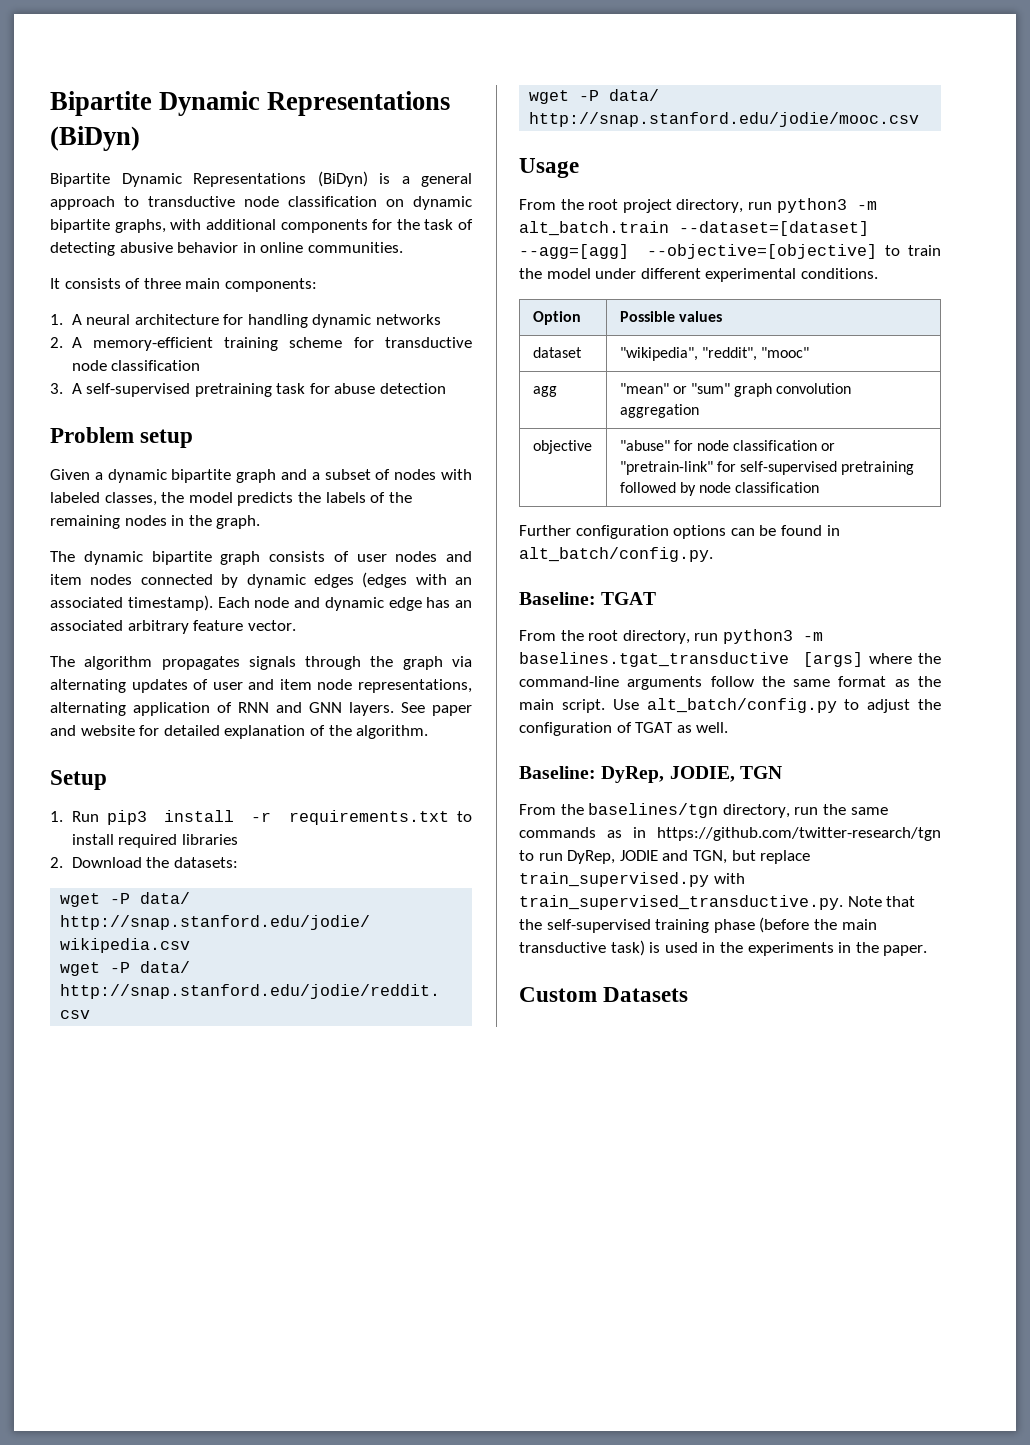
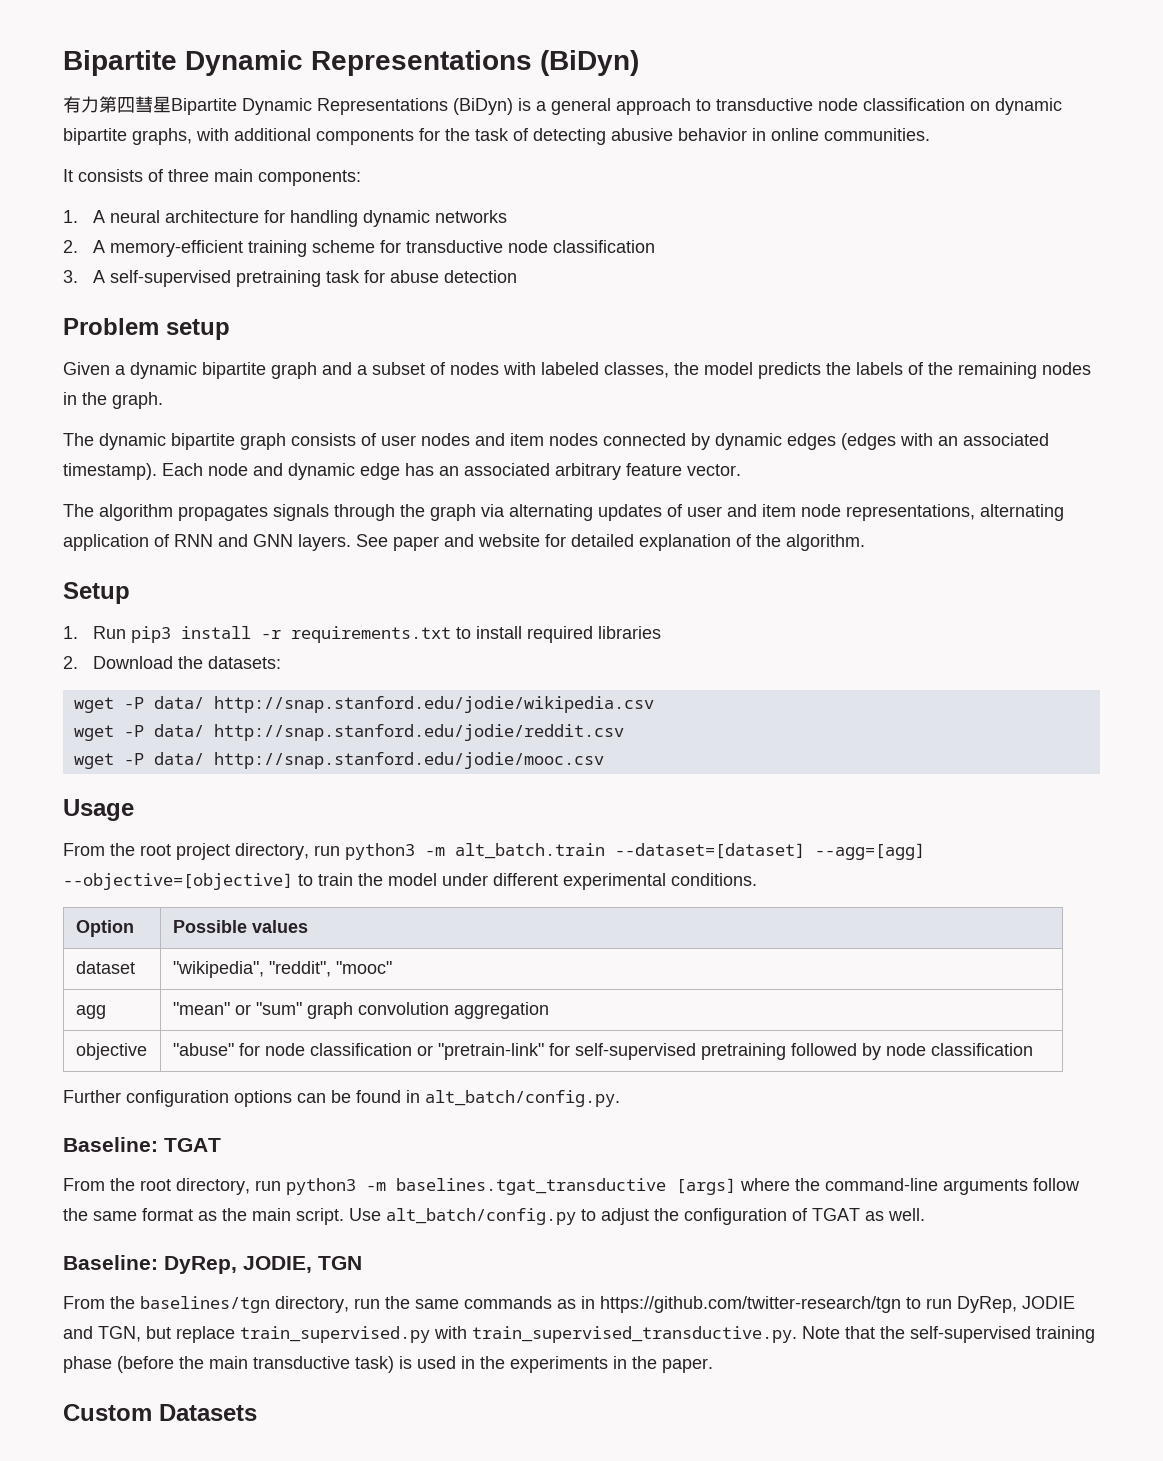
- Bipartite Dynamic Representations (BiDyn) is a general approach to transductive node classification on dynamic bipartite graphs, with additional components for the task of detecting abusive behavior in online communities.
+ 有力第四彗星Bipartite Dynamic Representations (BiDyn) is a general approach to transductive node classification on dynamic bipartite graphs, with additional components for the task of detecting abusive behavior in online communities.

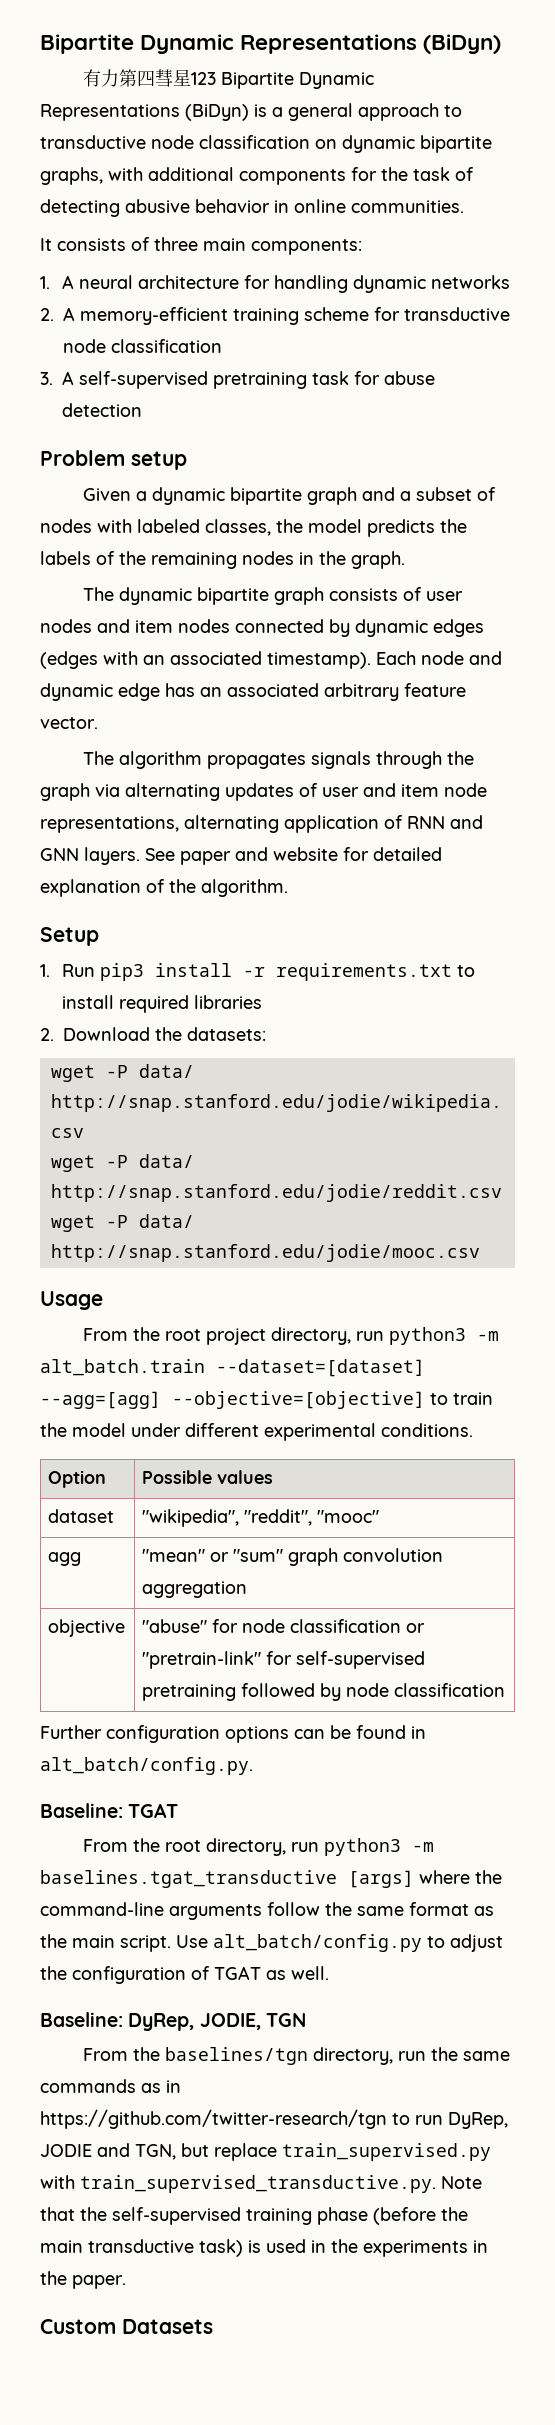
- 有力第四彗星Bipartite Dynamic Representations (BiDyn) is a general approach to transductive node classification on dynamic bipartite graphs, with additional components for the task of detecting abusive behavior in online communities.
+ 有力第四彗星123 Bipartite Dynamic Representations (BiDyn) is a general approach to transductive node classification on dynamic bipartite graphs, with additional components for the task of detecting abusive behavior in online communities.

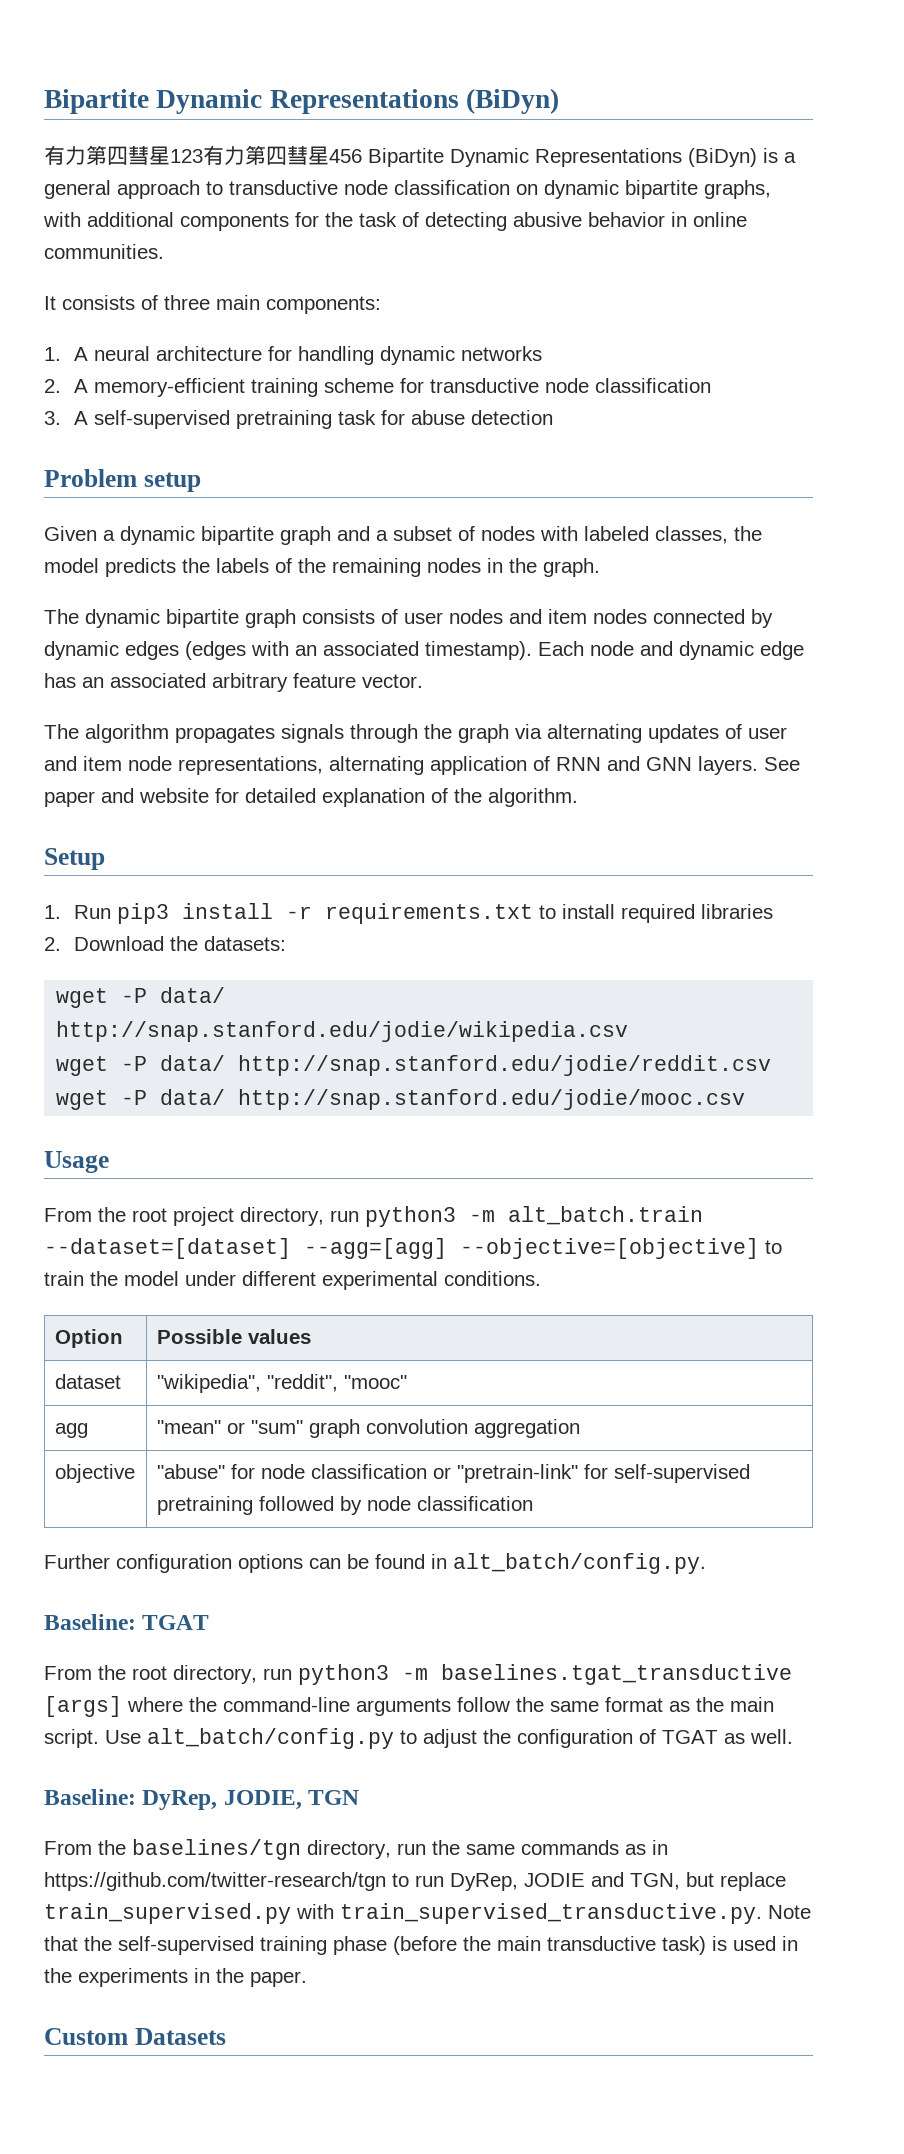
- 有力第四彗星123 Bipartite Dynamic Representations (BiDyn) is a general approach to transductive node classification on dynamic bipartite graphs, with additional components for the task of detecting abusive behavior in online communities.
+ 有力第四彗星123有力第四彗星456 Bipartite Dynamic Representations (BiDyn) is a general approach to transductive node classification on dynamic bipartite graphs, with additional components for the task of detecting abusive behavior in online communities.

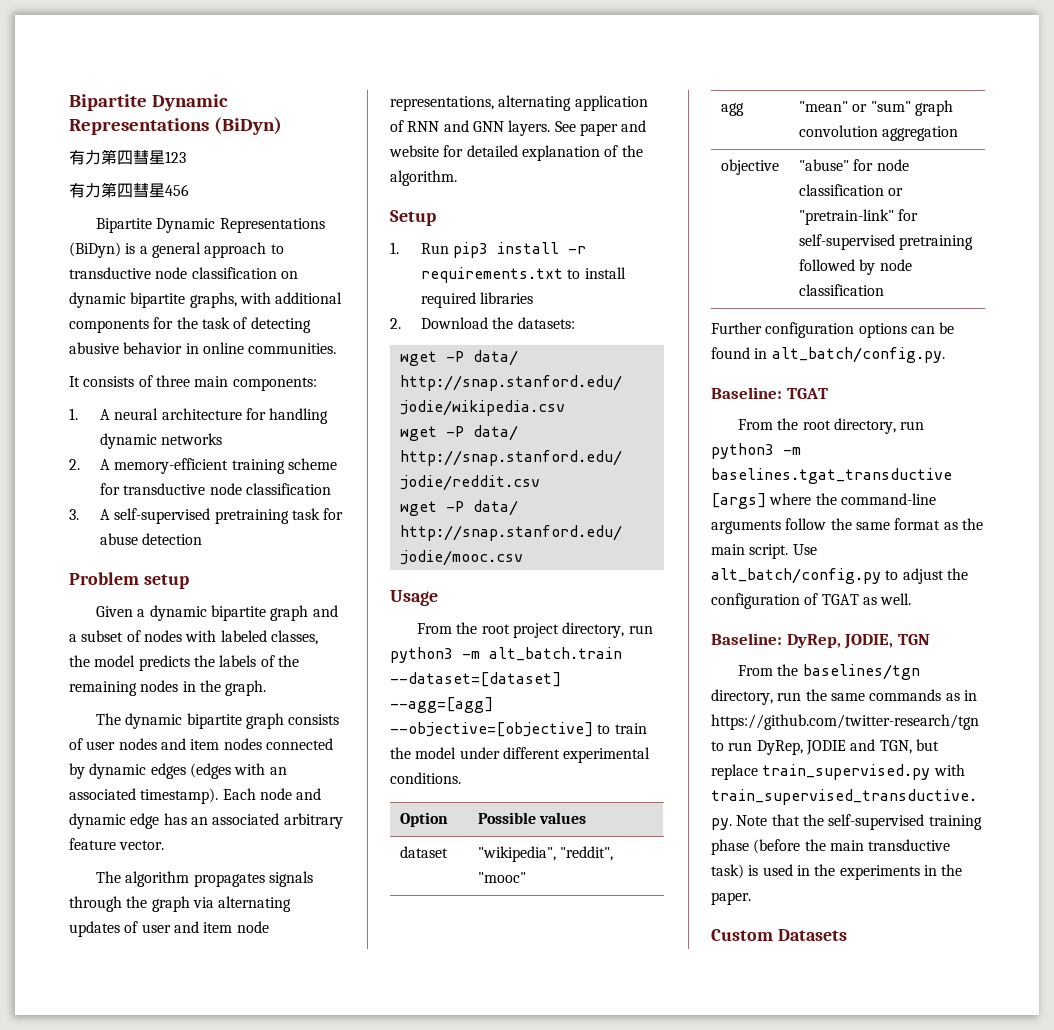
- 有力第四彗星123有力第四彗星456 Bipartite Dynamic Representations (BiDyn) is a general approach to transductive node classification on dynamic bipartite graphs, with additional components for the task of detecting abusive behavior in online communities.
+ 有力第四彗星123
+ 有力第四彗星456
+ Bipartite Dynamic Representations (BiDyn) is a general approach to transductive node classification on dynamic bipartite graphs, with additional components for the task of detecting abusive behavior in online communities.

